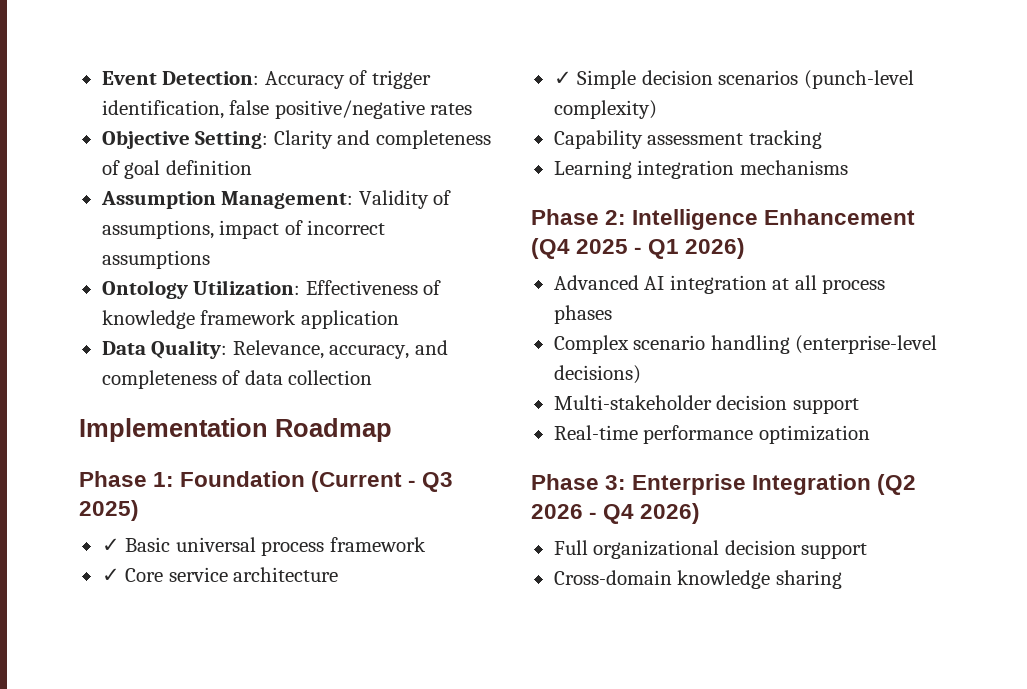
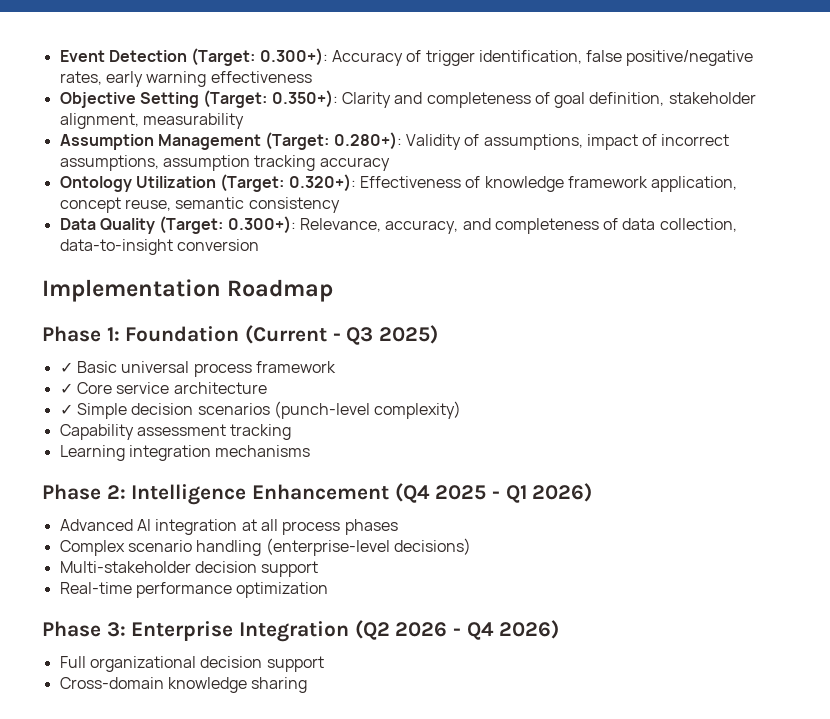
- Event Detection: Accuracy of trigger identification, false positive/negative rates
- Objective Setting: Clarity and completeness of goal definition
- Assumption Management: Validity of assumptions, impact of incorrect assumptions
- Ontology Utilization: Effectiveness of knowledge framework application
- Data Quality: Relevance, accuracy, and completeness of data collection
+ Event Detection (Target: 0.300+): Accuracy of trigger identification, false positive/negative rates, early warning effectiveness
+ Objective Setting (Target: 0.350+): Clarity and completeness of goal definition, stakeholder alignment, measurability
+ Assumption Management (Target: 0.280+): Validity of assumptions, impact of incorrect assumptions, assumption tracking accuracy
+ Ontology Utilization (Target: 0.320+): Effectiveness of knowledge framework application, concept reuse, semantic consistency
+ Data Quality (Target: 0.300+): Relevance, accuracy, and completeness of data collection, data-to-insight conversion

